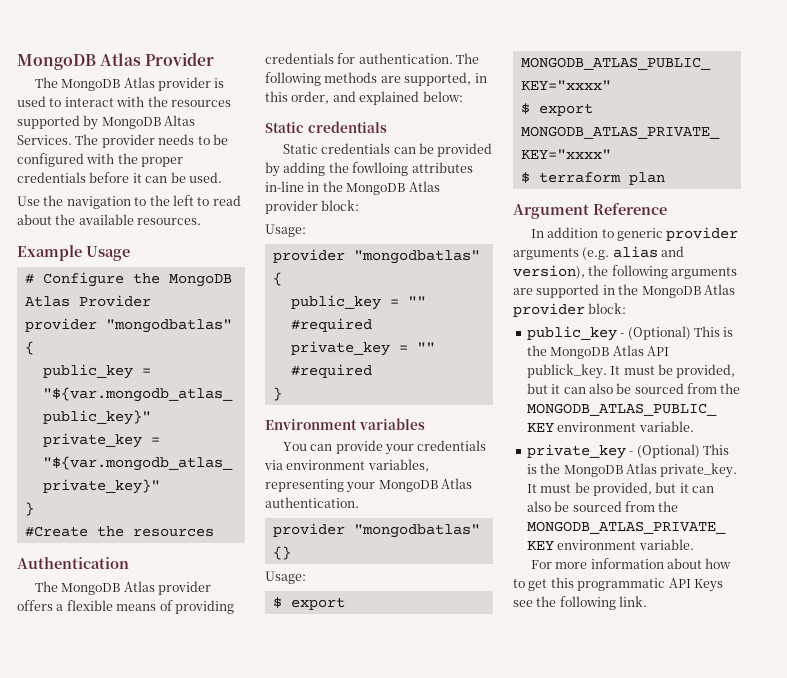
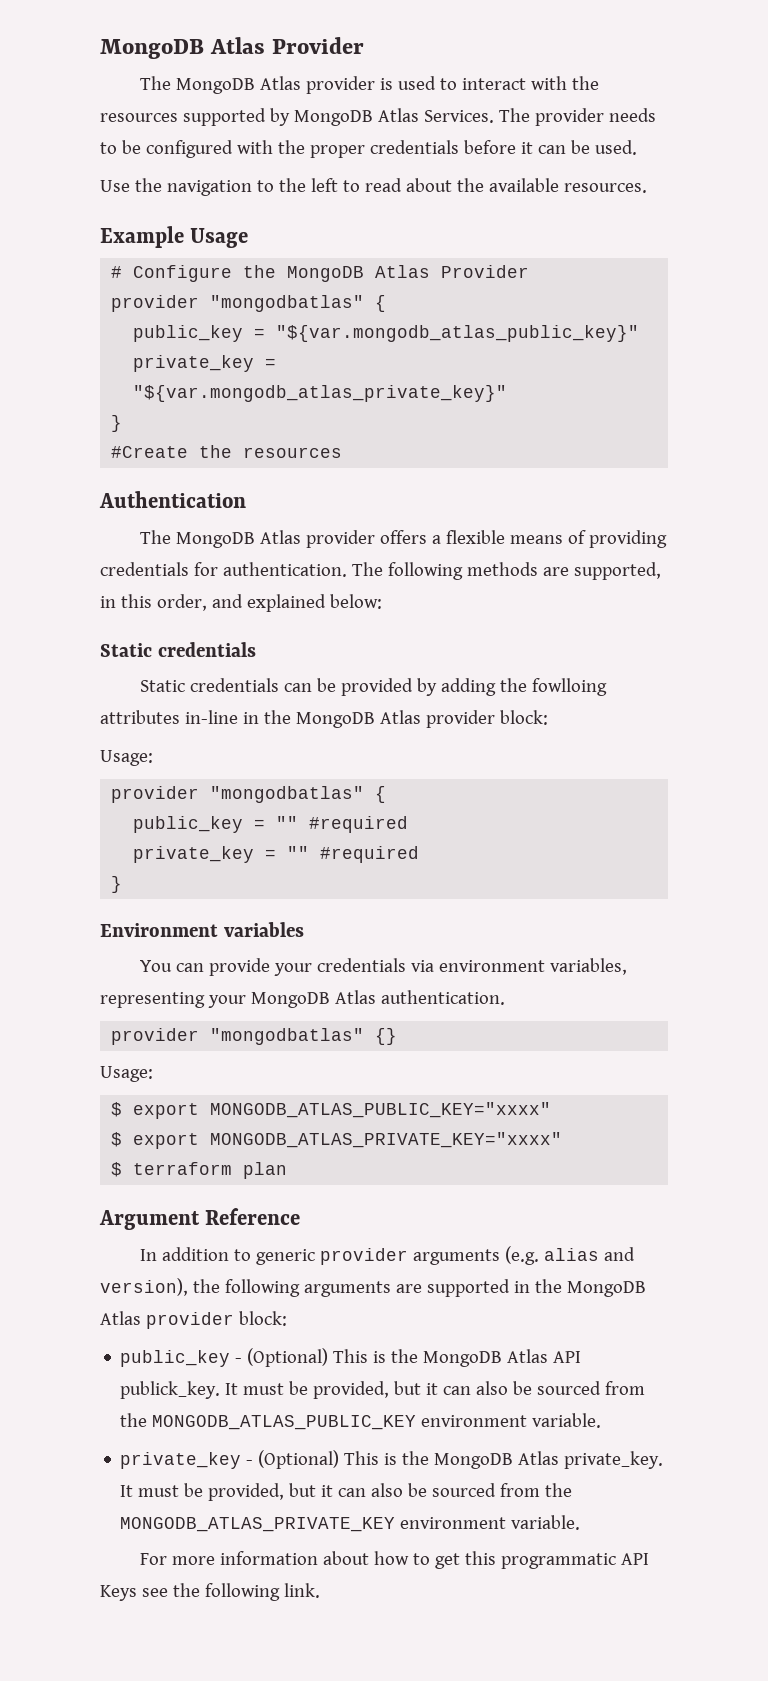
- The MongoDB Atlas provider is used to interact with the resources supported by MongoDB Altas Services.
+ The MongoDB Atlas provider is used to interact with the resources supported by MongoDB Atlas Services.

